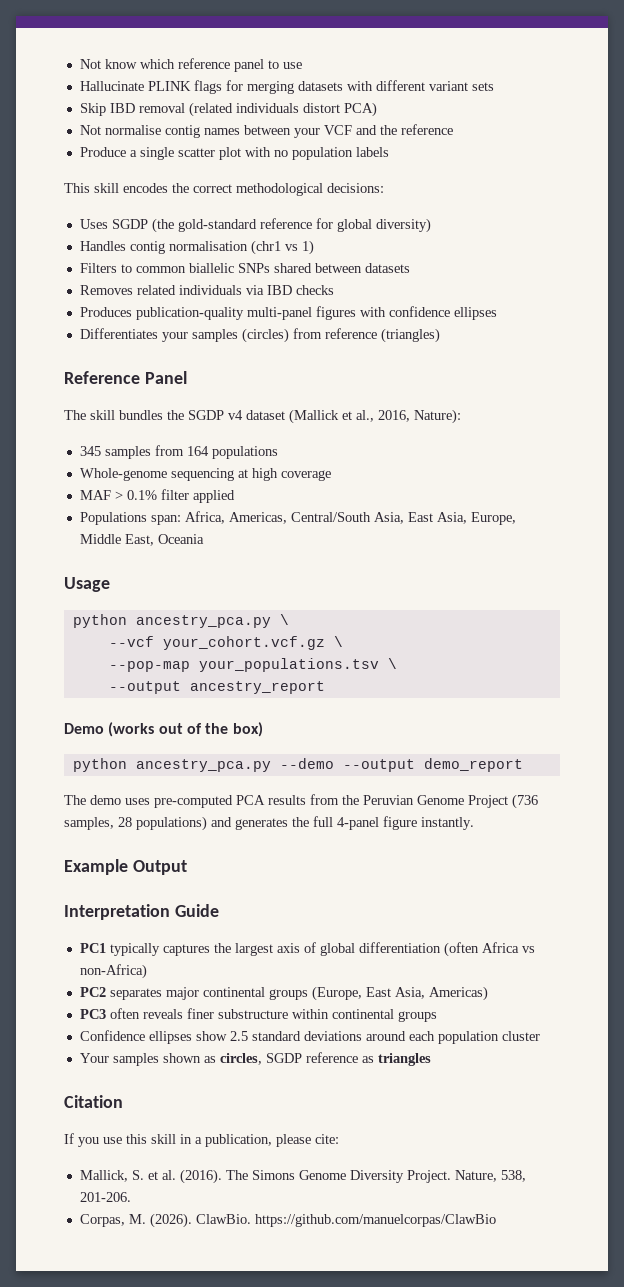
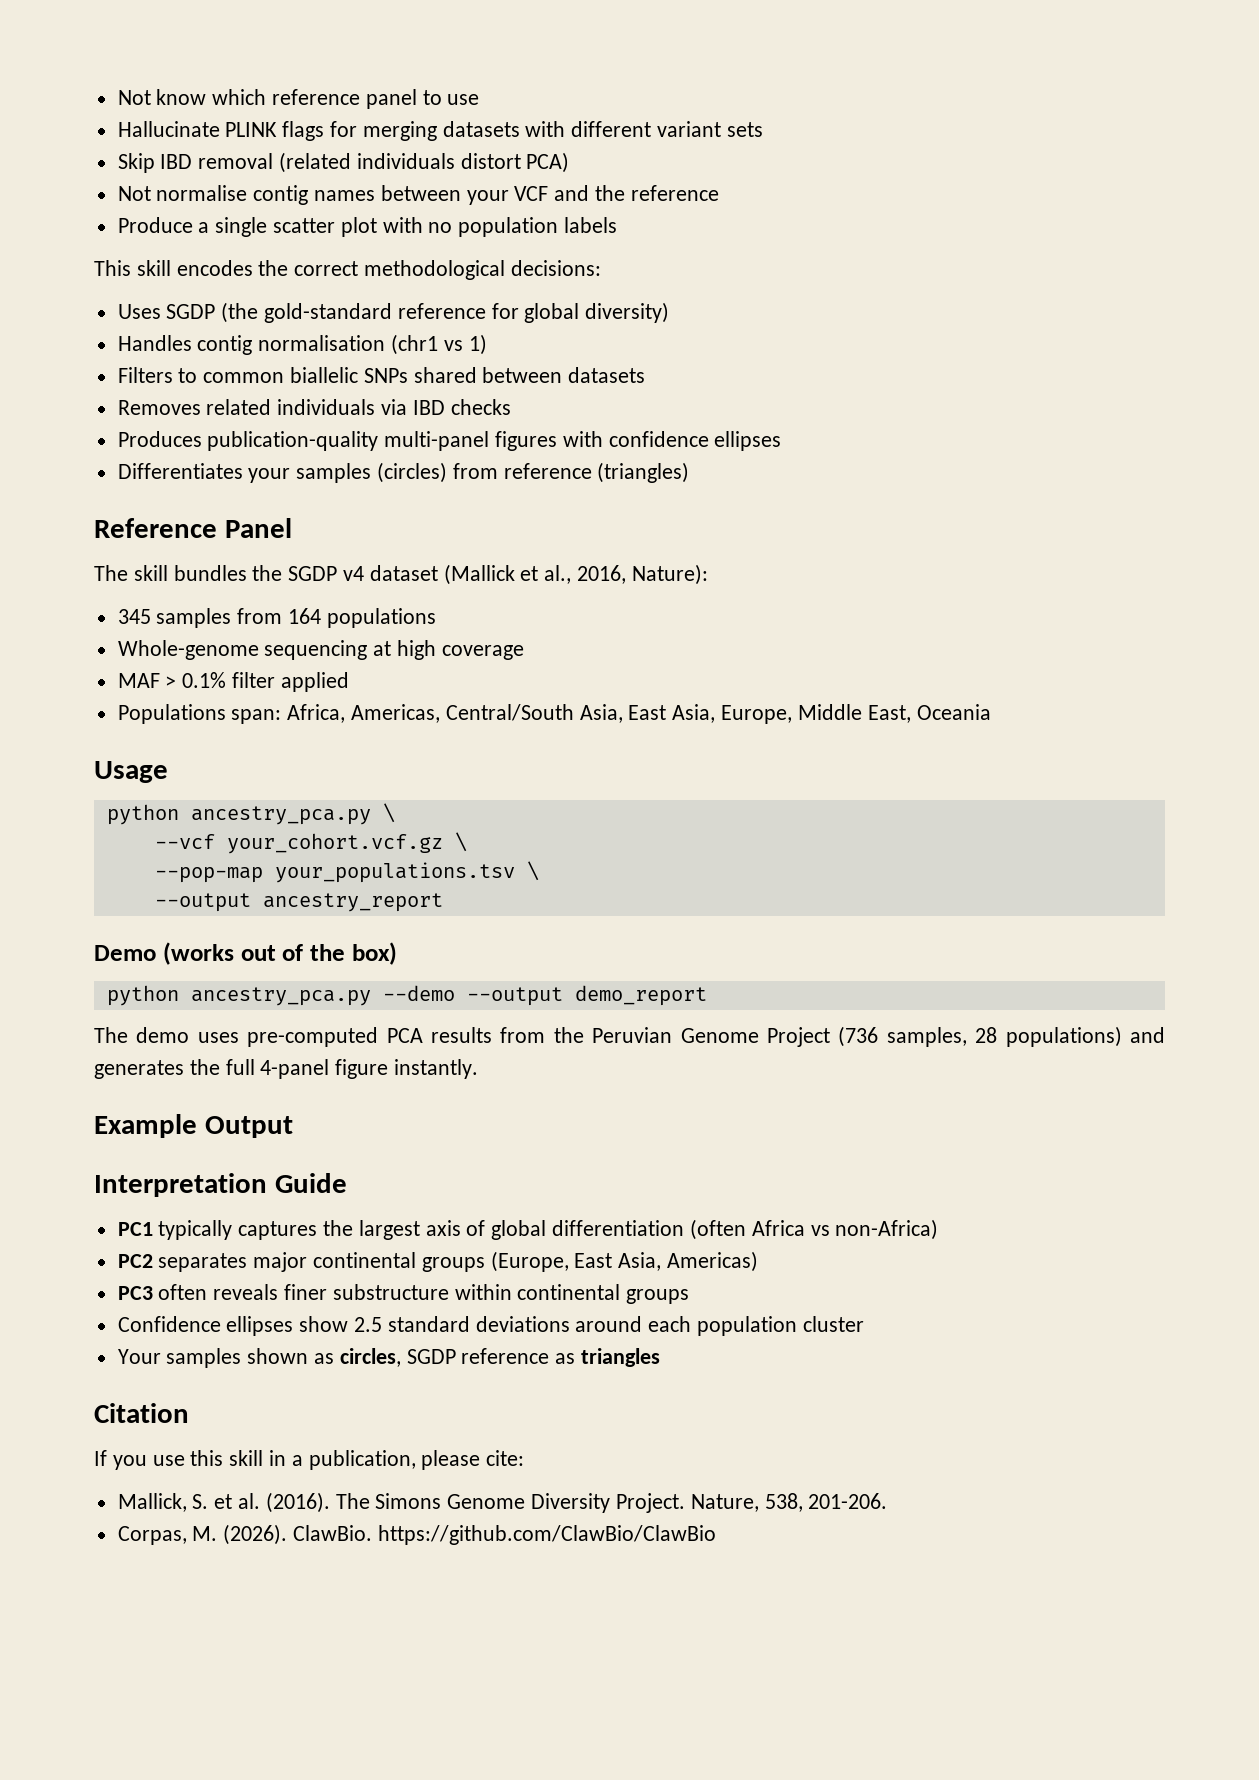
- ClawBio. https://github.com/manuelcorpas/ClawBio
+ ClawBio. https://github.com/ClawBio/ClawBio

